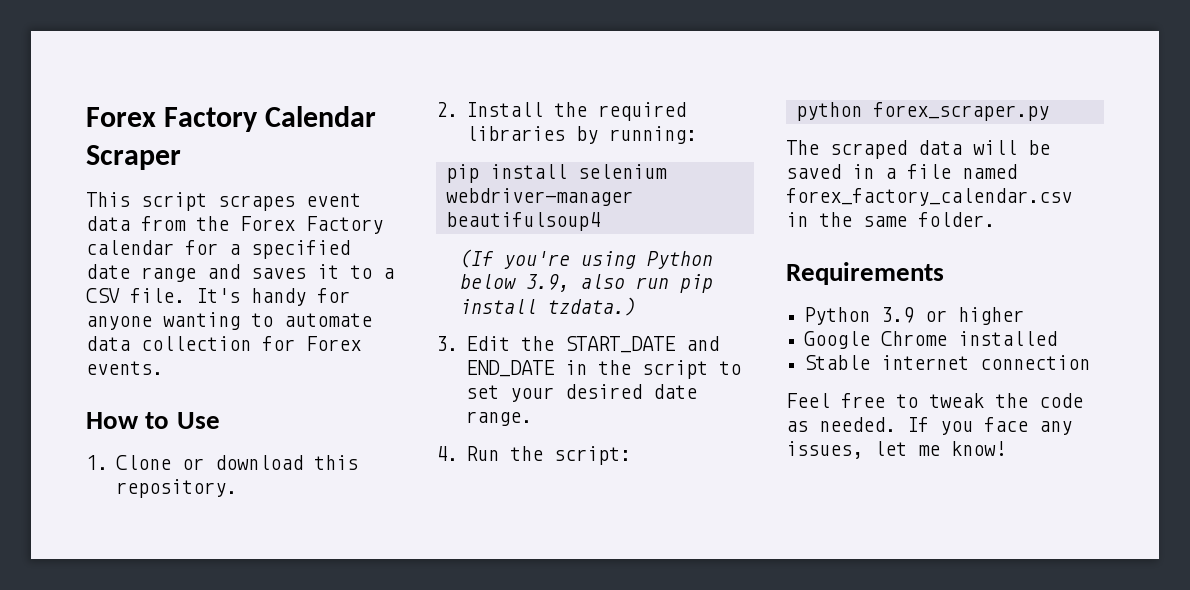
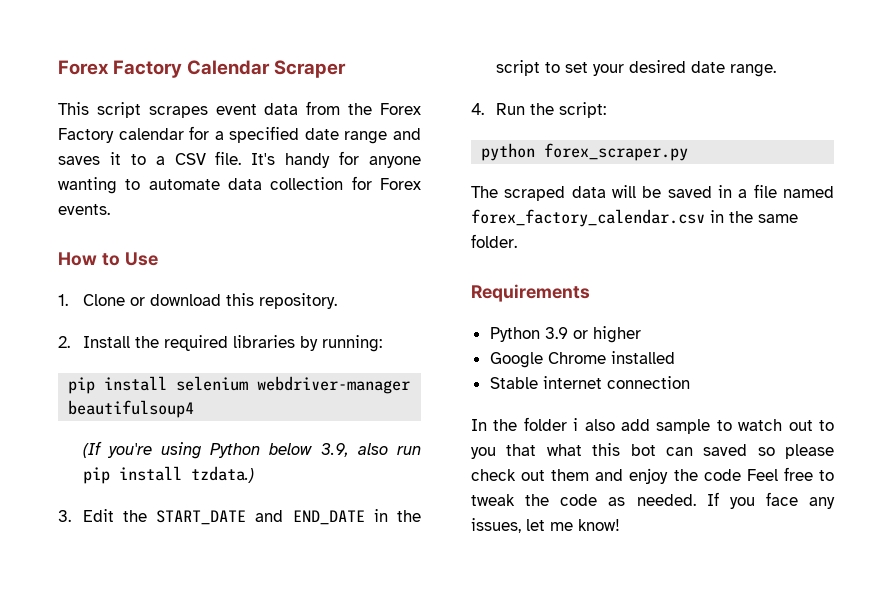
- Feel free to tweak the code as needed.
+ In the folder i also add sample to watch out to you that what this bot can saved so please check out them and enjoy the code Feel free to tweak the code as needed.

